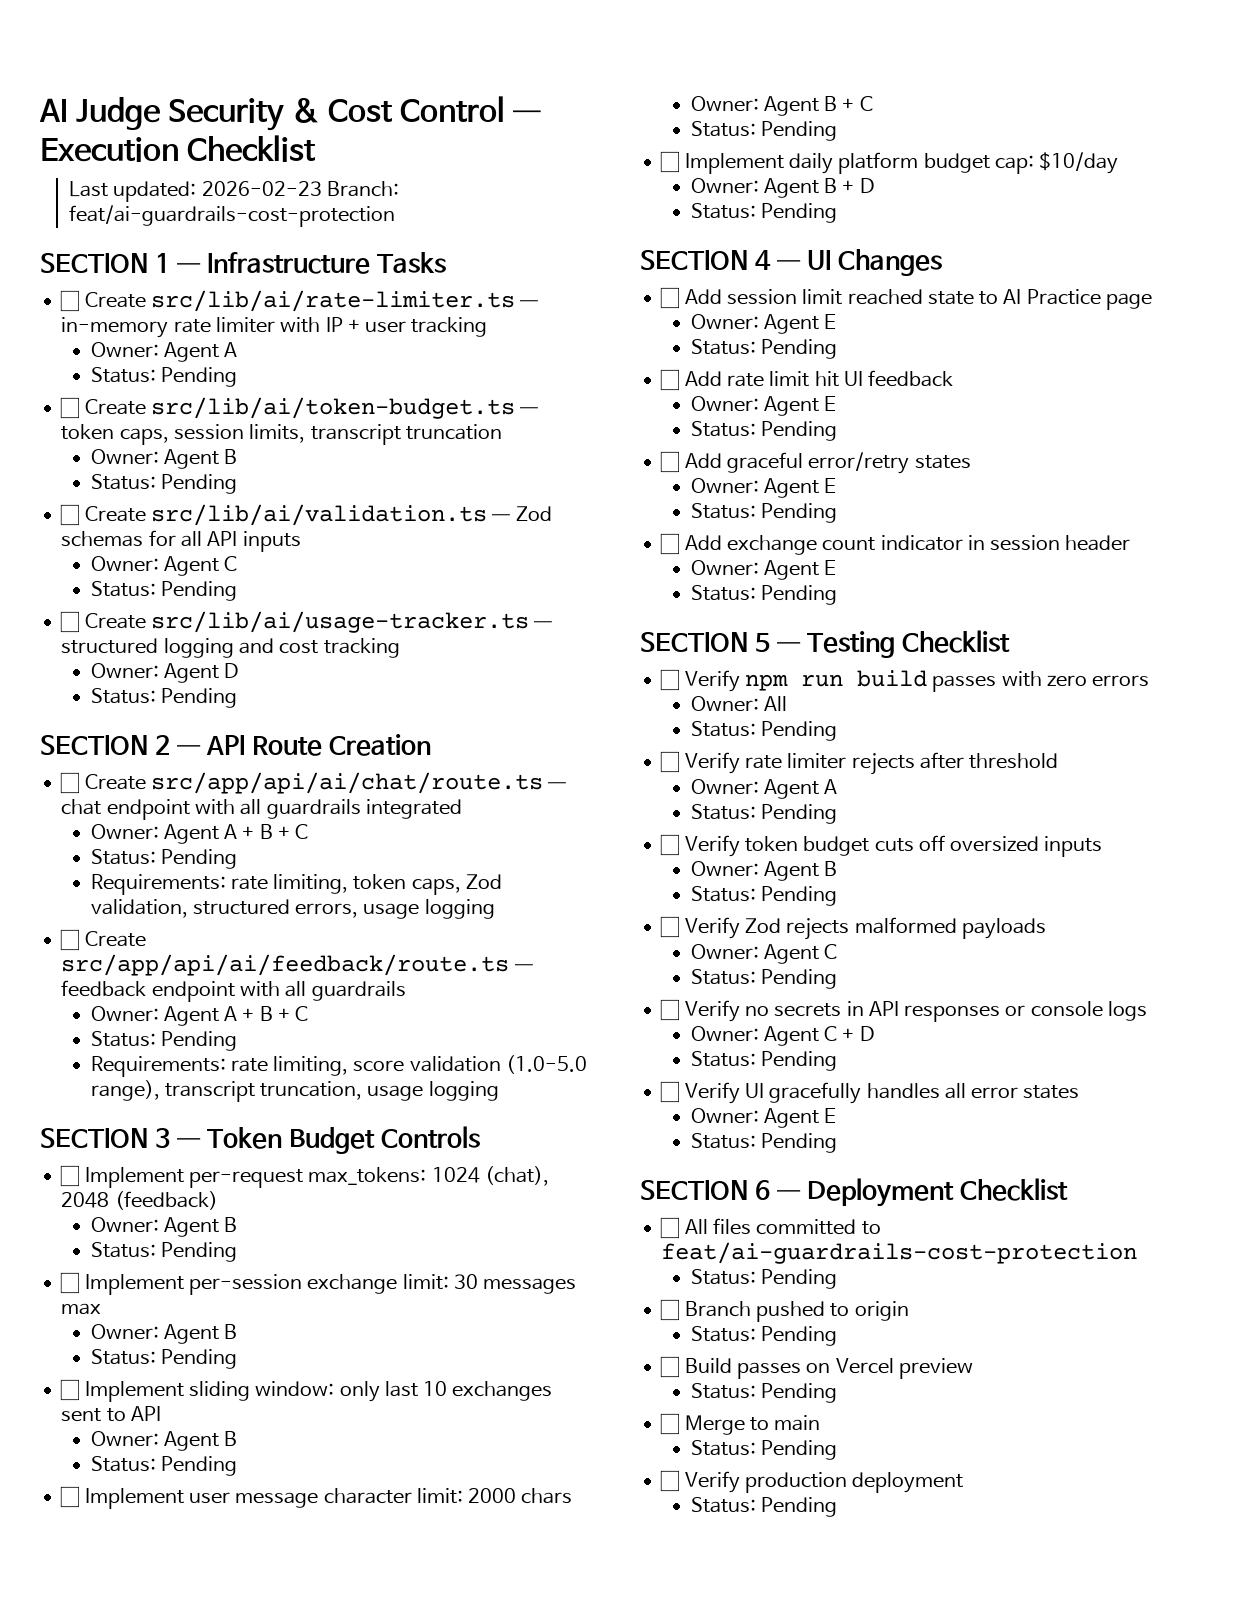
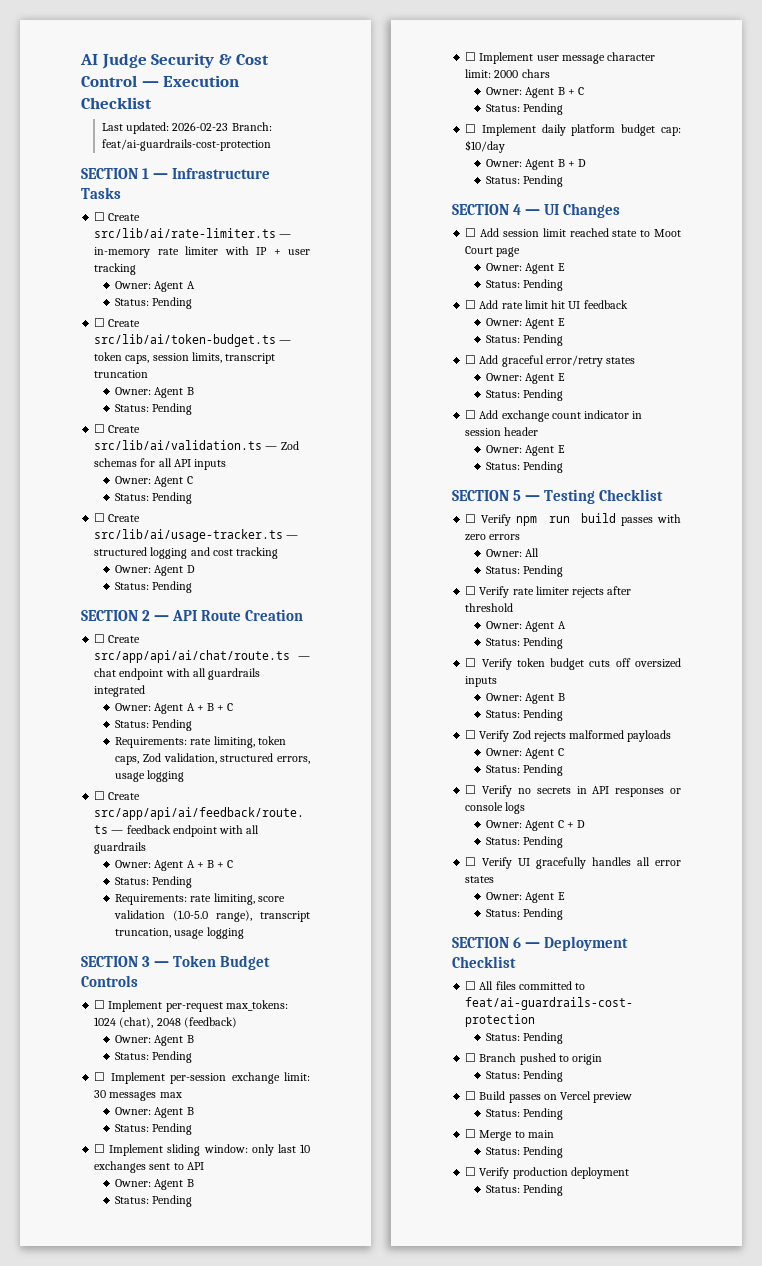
- ☐ Add session limit reached state to AI Practice page
+ ☐ Add session limit reached state to Moot Court page

